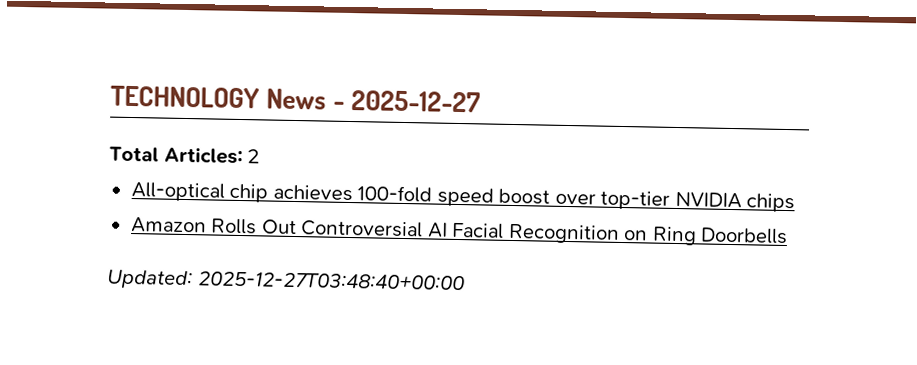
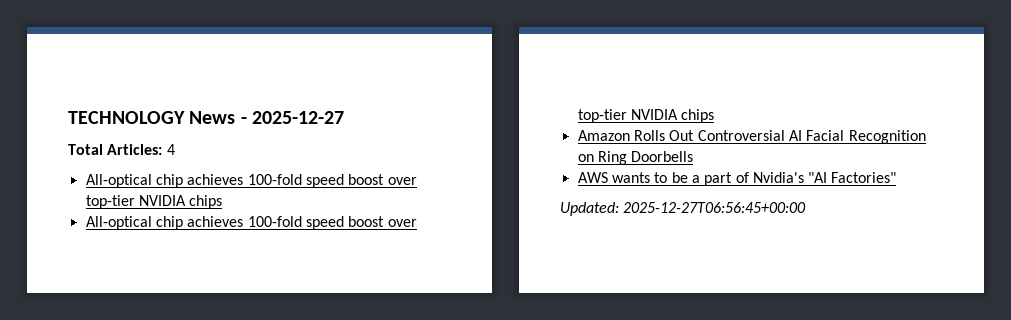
- Total Articles: 2
+ Total Articles: 4
+ All-optical chip achieves 100-fold speed boost over top-tier NVIDIA chips
+ AWS wants to be a part of Nvidia's "AI Factories"
- Updated: 2025-12-27T03:48:40+00:00
+ Updated: 2025-12-27T06:56:45+00:00

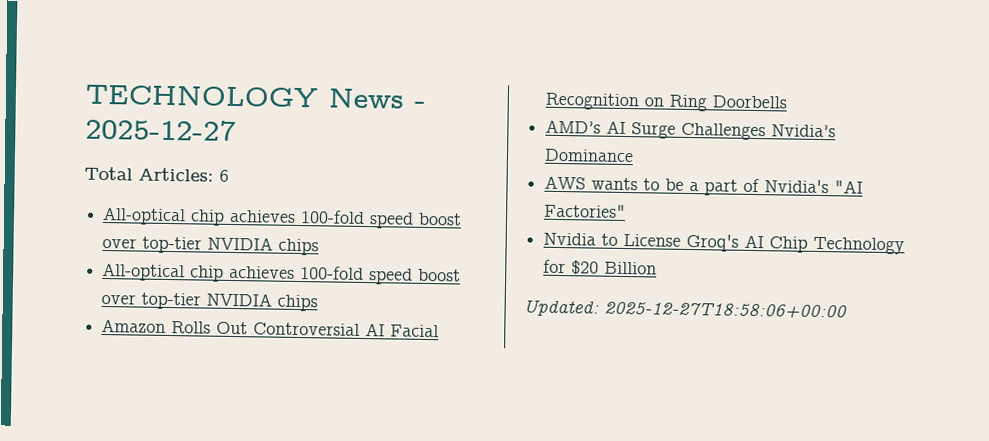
- Total Articles: 4
+ Total Articles: 6
+ AMD’s AI Surge Challenges Nvidia’s Dominance
+ Nvidia to License Groq's AI Chip Technology for $20 Billion
- Updated: 2025-12-27T06:56:45+00:00
+ Updated: 2025-12-27T18:58:06+00:00

